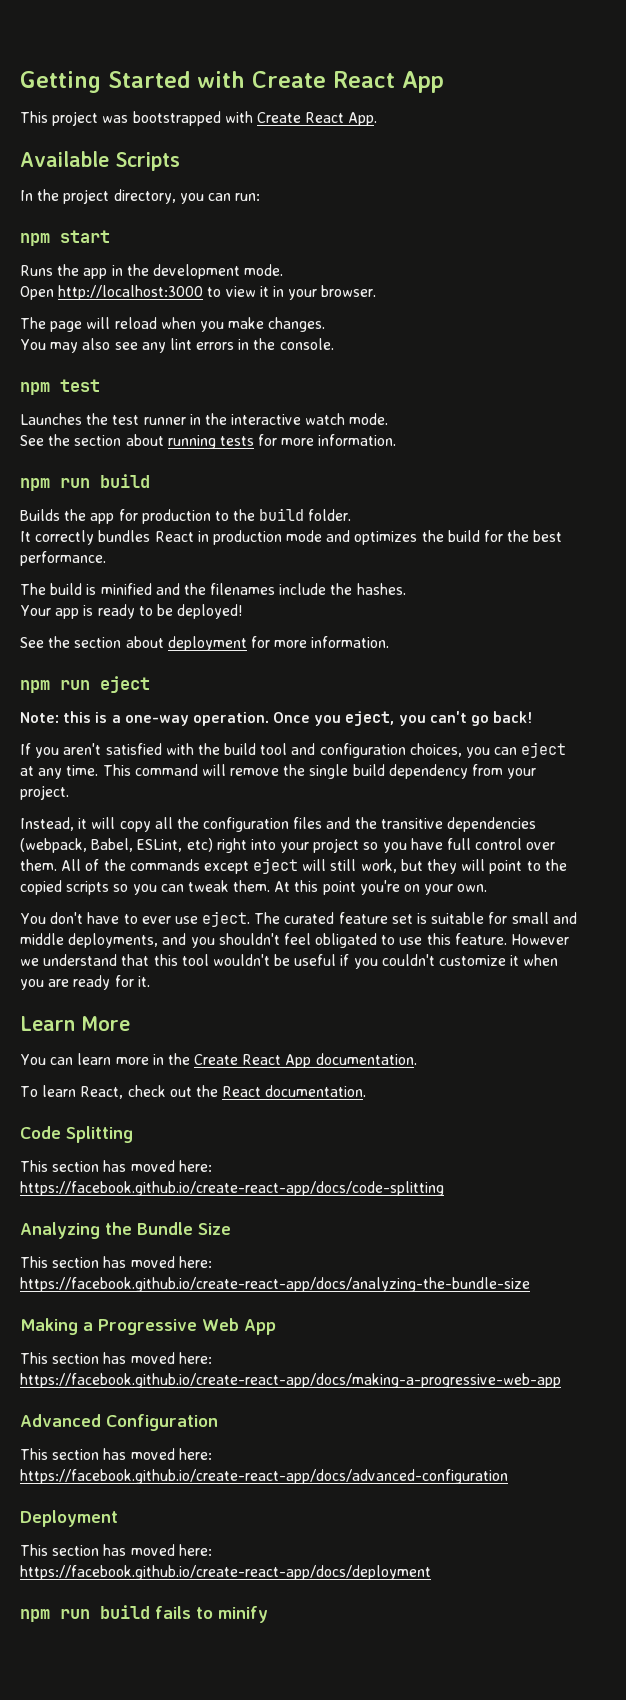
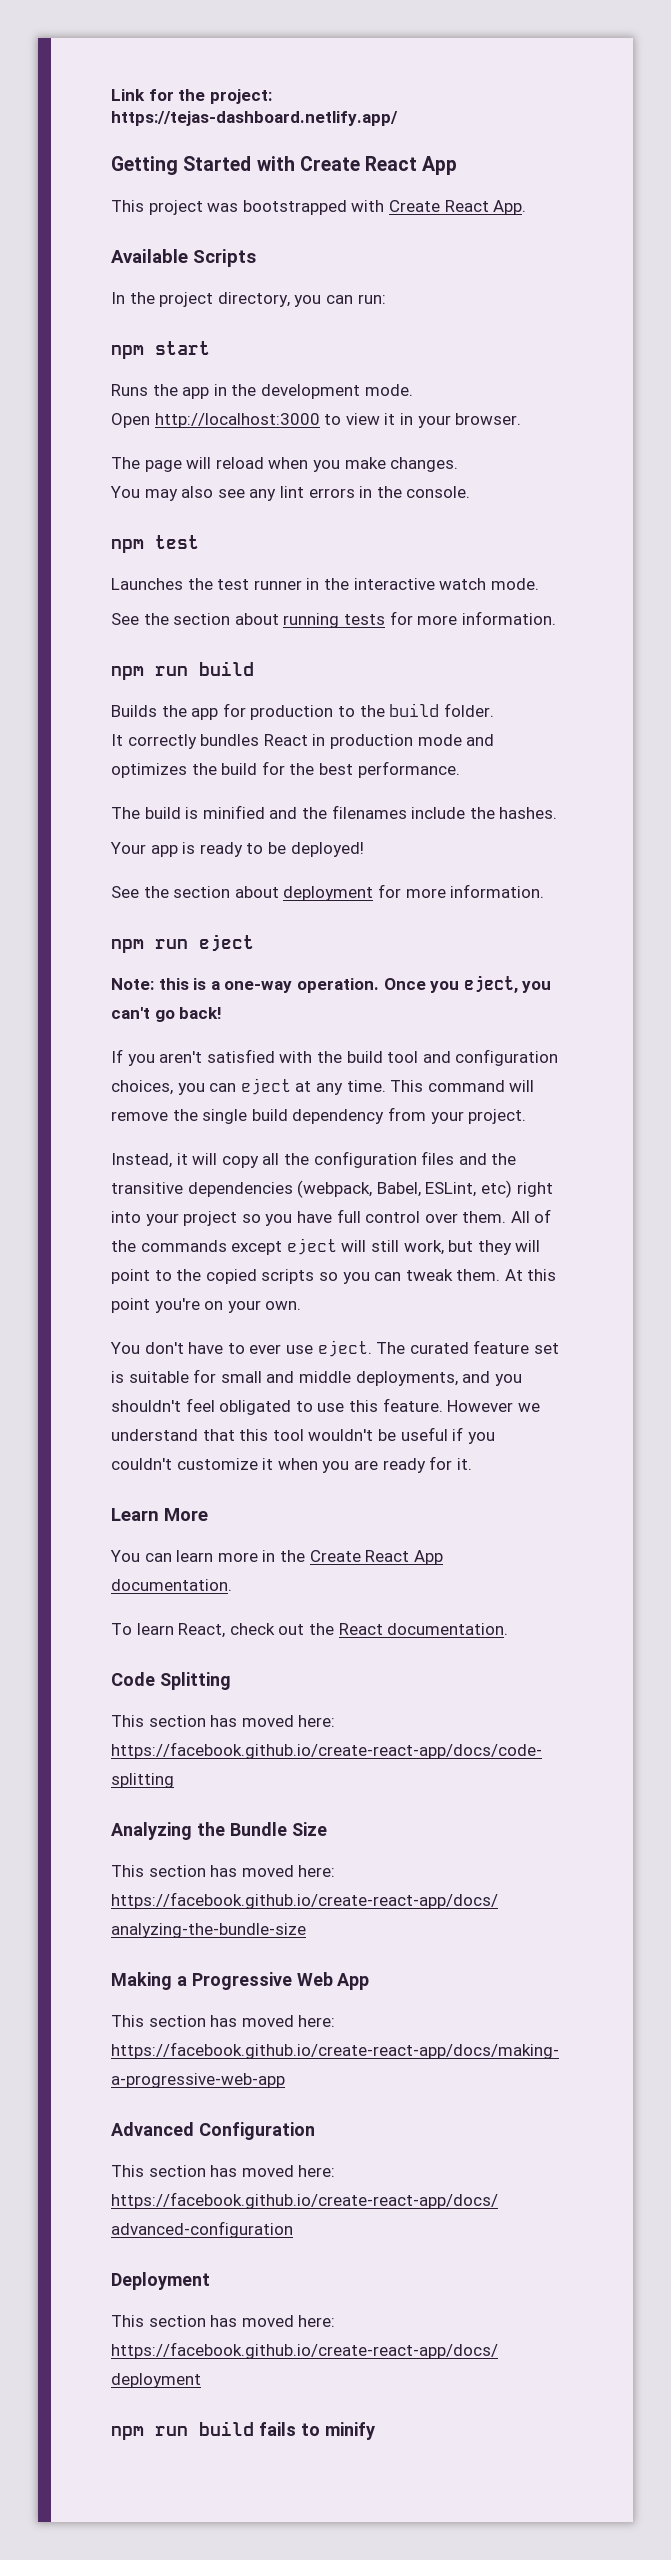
+ Link for the project: https://tejas-dashboard.netlify.app/

